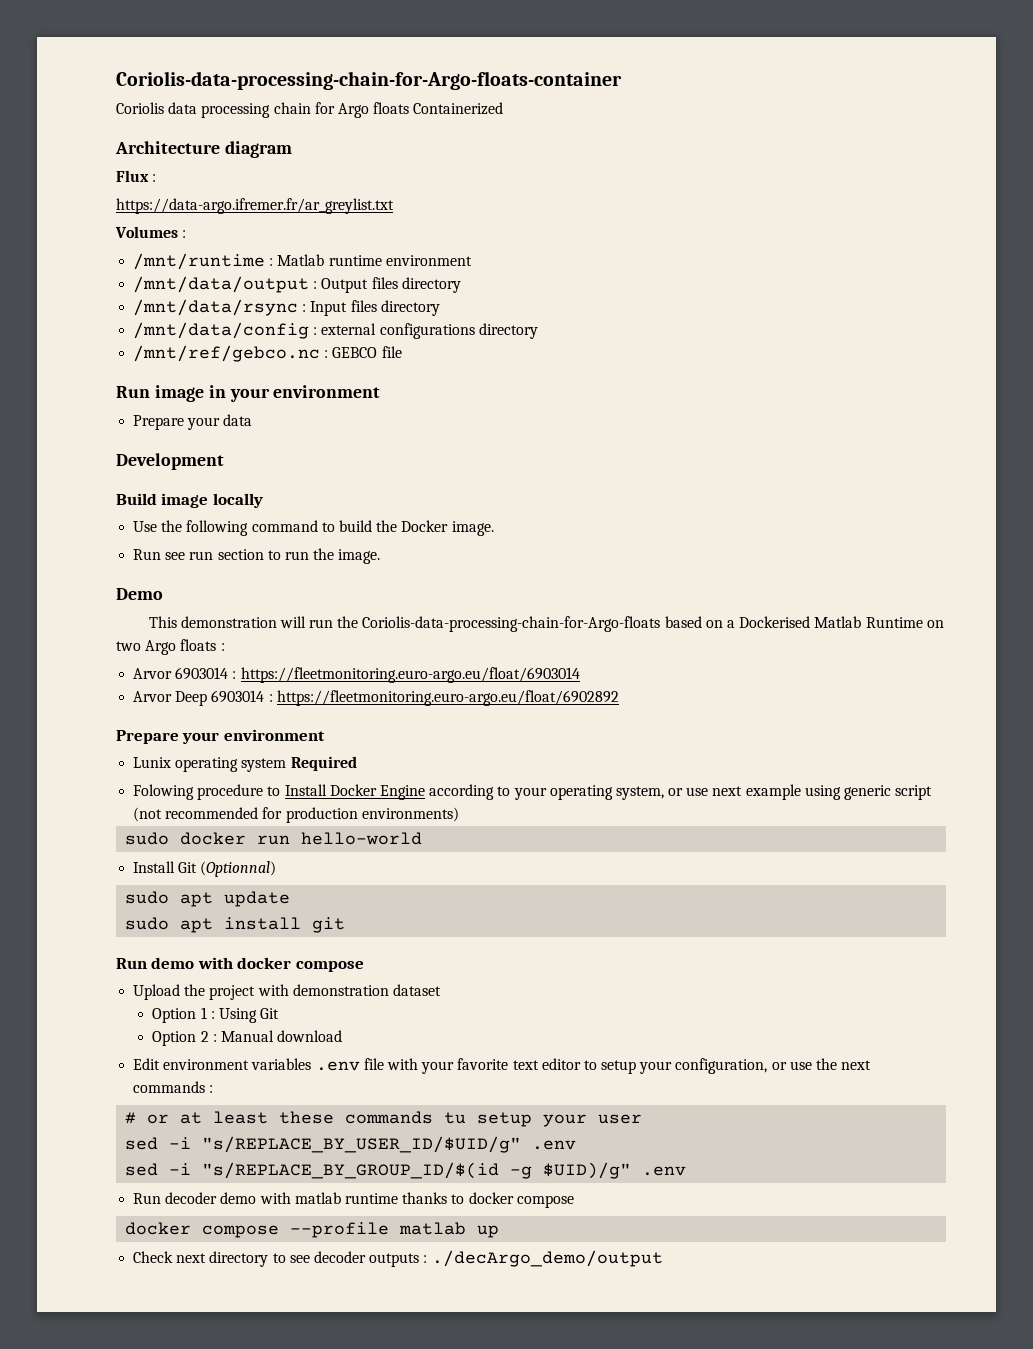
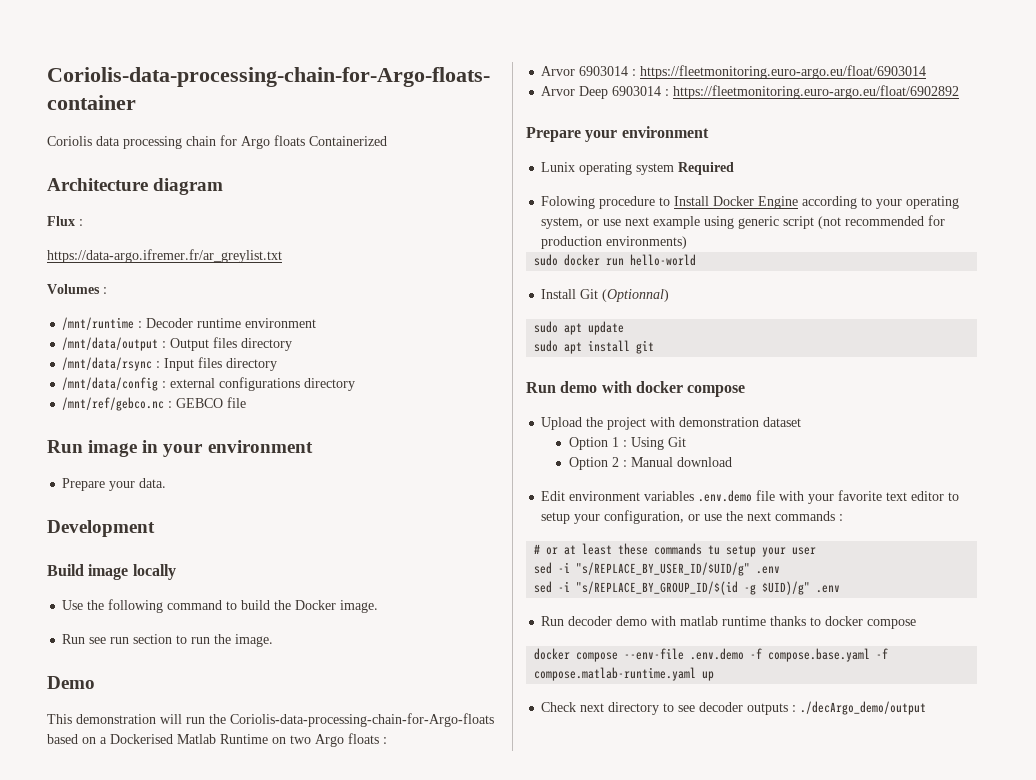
- /mnt/runtime : Matlab runtime environment
+ /mnt/runtime : Decoder runtime environment
- Prepare your data
+ Prepare your data.
- Edit environment variables .env file with your favorite text editor to setup your configuration, or use the next commands :
+ Edit environment variables .env.demo file with your favorite text editor to setup your configuration, or use the next commands :
- docker compose --profile matlab up
+ docker compose --env-file .env.demo -f compose.base.yaml -f compose.matlab-runtime.yaml up

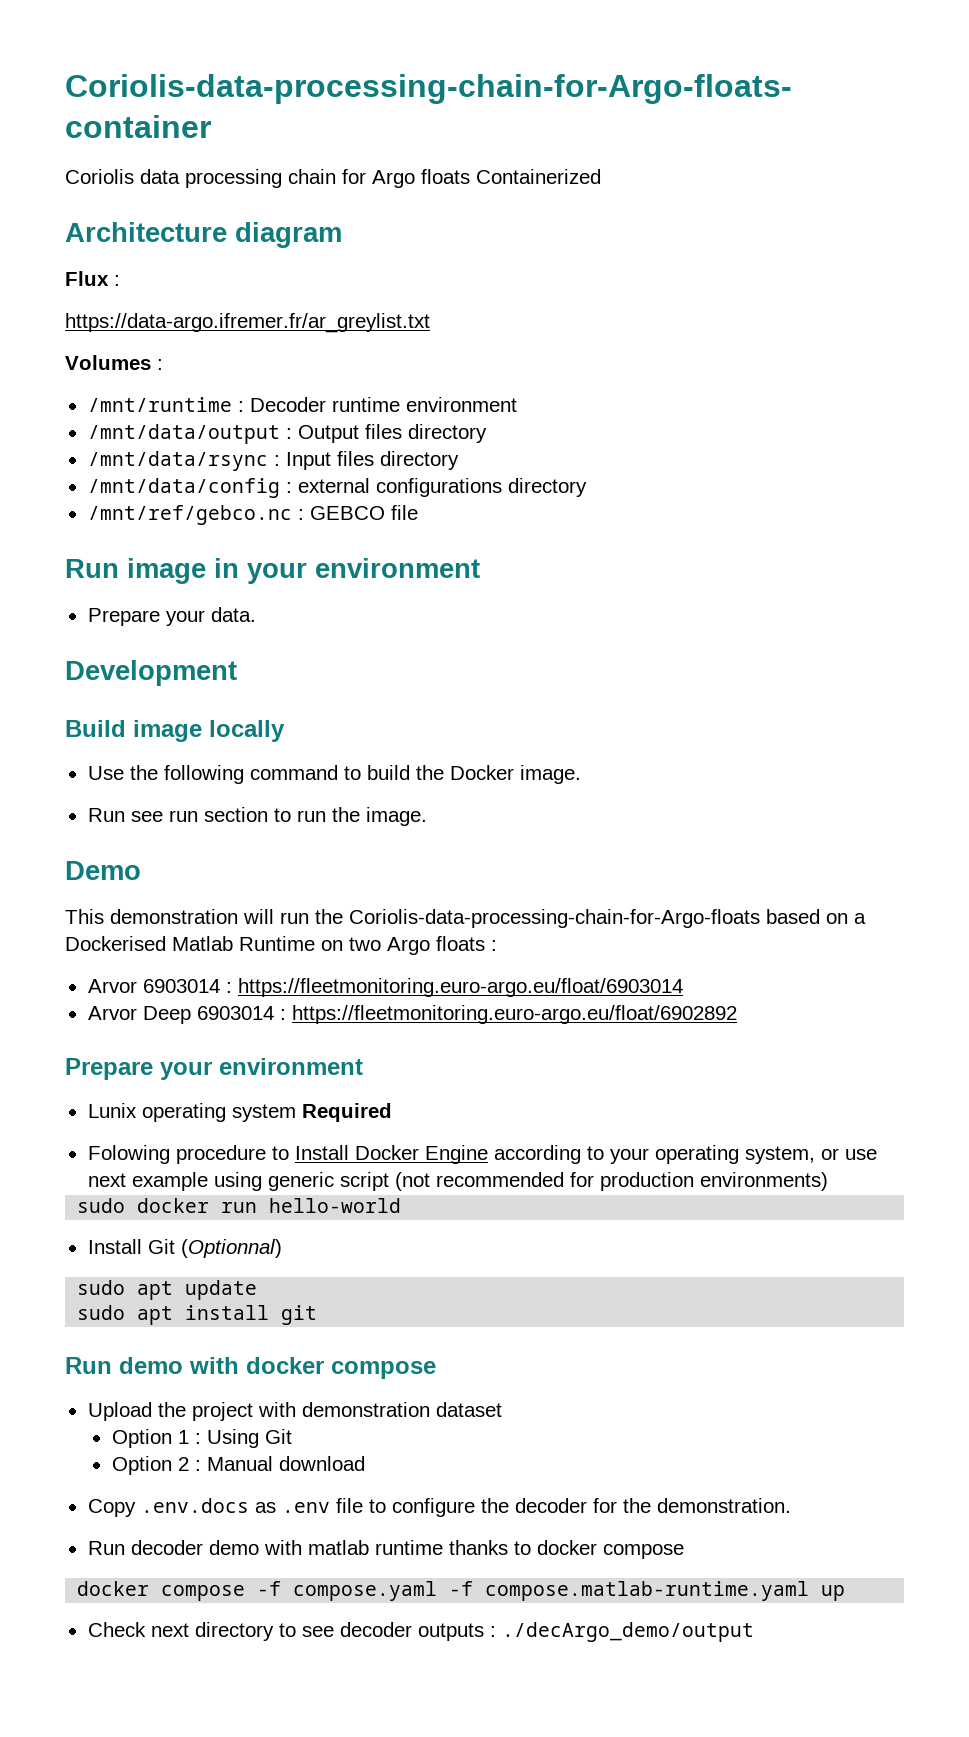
- Edit environment variables .env.demo file with your favorite text editor to setup your configuration, or use the next commands :
- # or at least these commands tu setup your user
- sed -i "s/REPLACE_BY_USER_ID/$UID/g" .env
- sed -i "s/REPLACE_BY_GROUP_ID/$(id -g $UID)/g" .env
+ Copy .env.docs as .env file to configure the decoder for the demonstration.
- docker compose --env-file .env.demo -f compose.base.yaml -f compose.matlab-runtime.yaml up
+ docker compose -f compose.yaml -f compose.matlab-runtime.yaml up

